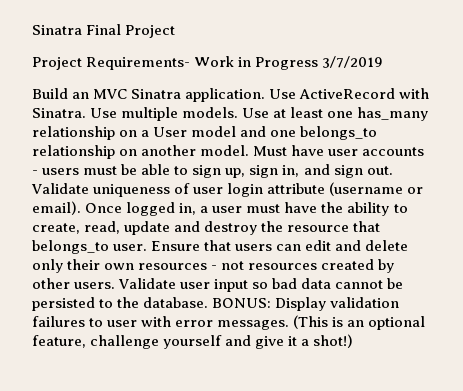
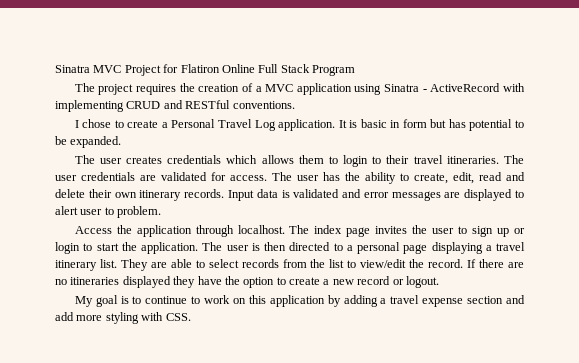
- Sinatra Final Project
- Project Requirements- Work in Progress 3/7/2019
- Build an MVC Sinatra application. Use ActiveRecord with Sinatra. Use multiple models. Use at least one has_many relationship on a User model and one belongs_to relationship on another model. Must have user accounts - users must be able to sign up, sign in, and sign out. Validate uniqueness of user login attribute (username or email). Once logged in, a user must have the ability to create, read, update and destroy the resource that belongs_to user. Ensure that users can edit and delete only their own resources - not resources created by other users. Validate user input so bad data cannot be persisted to the database. BONUS: Display validation failures to user with error messages. (This is an optional feature, challenge yourself and give it a shot!)
+ Sinatra MVC Project for Flatiron Online Full Stack Program
+ The project requires the creation of a MVC application using Sinatra - ActiveRecord with implementing CRUD and RESTful conventions.
+ I chose to create a Personal Travel Log application. It is basic in form but has potential to be expanded.
+ The user creates credentials which allows them to login to their travel itineraries. The user credentials are validated for access. The user has the ability to create, edit, read and delete their own itinerary records. Input data is validated and error messages are displayed to alert user to problem.
+ Access the application through localhost. The index page invites the user to sign up or login to start the application. The user is then directed to a personal page displaying a travel itinerary list. They are able to select records from the list to view/edit the record. If there are no itineraries displayed they have the option to create a new record or logout.
+ My goal is to continue to work on this application by adding a travel expense section and add more styling with CSS.

